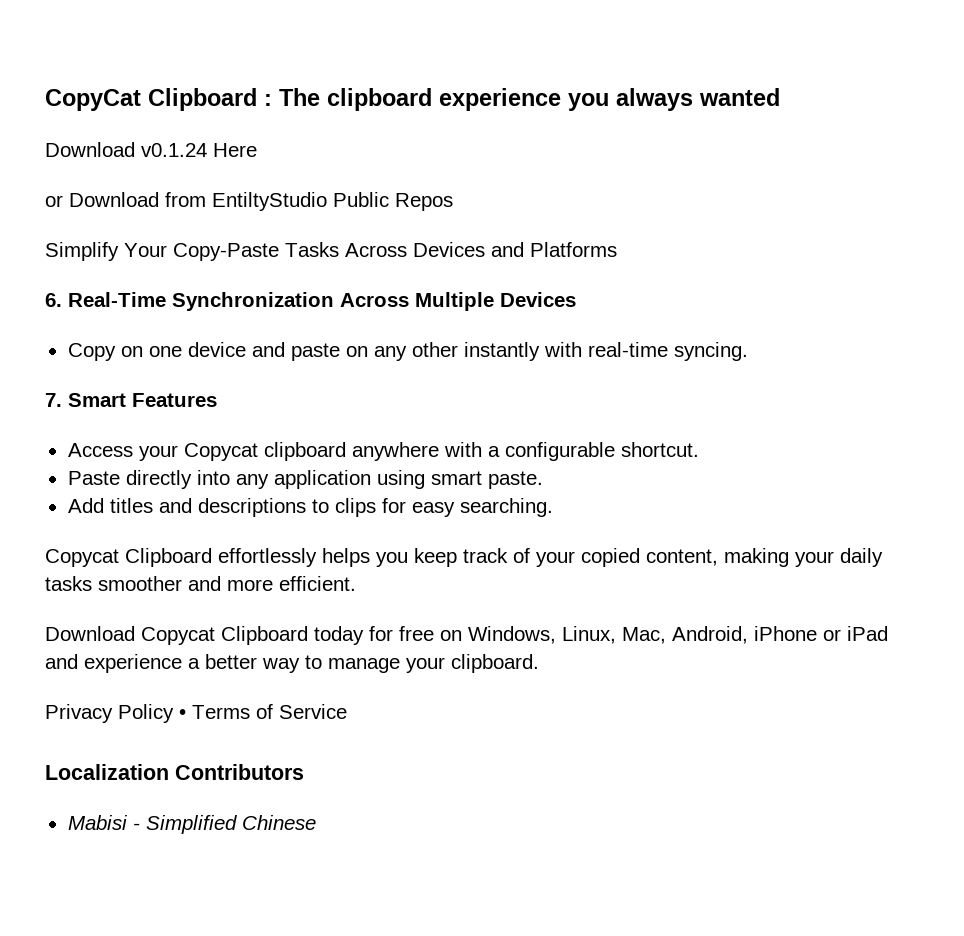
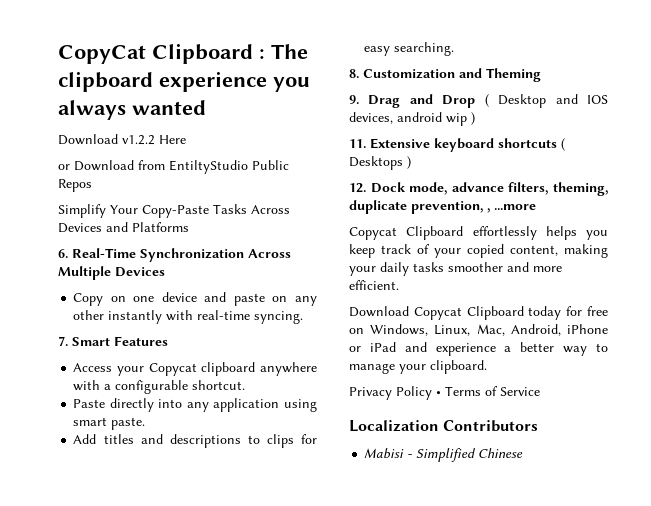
- Download v0.1.24 Here
+ Download v1.2.2 Here
+ 8. Customization and Theming
+ 9. Drag and Drop ( Desktop and IOS devices, android wip )
+ 11. Extensive keyboard shortcuts ( Desktops )
+ 12. Dock mode, advance filters, theming, duplicate prevention, , ...more

